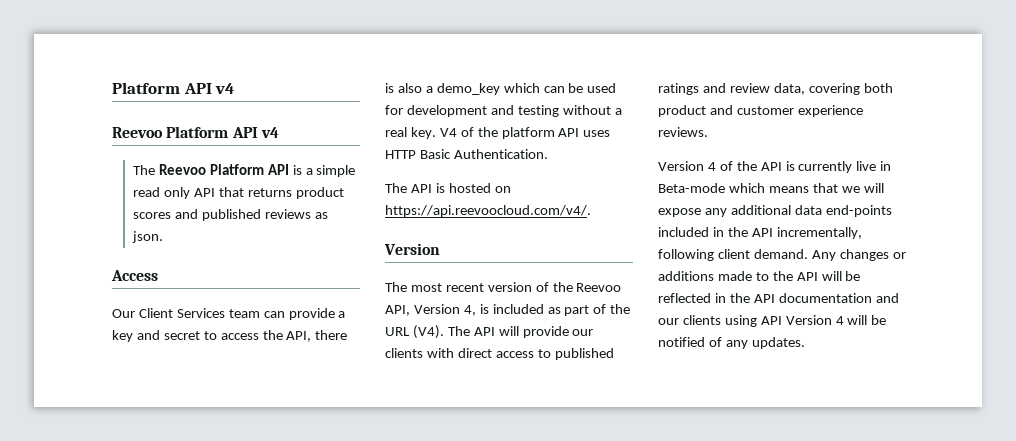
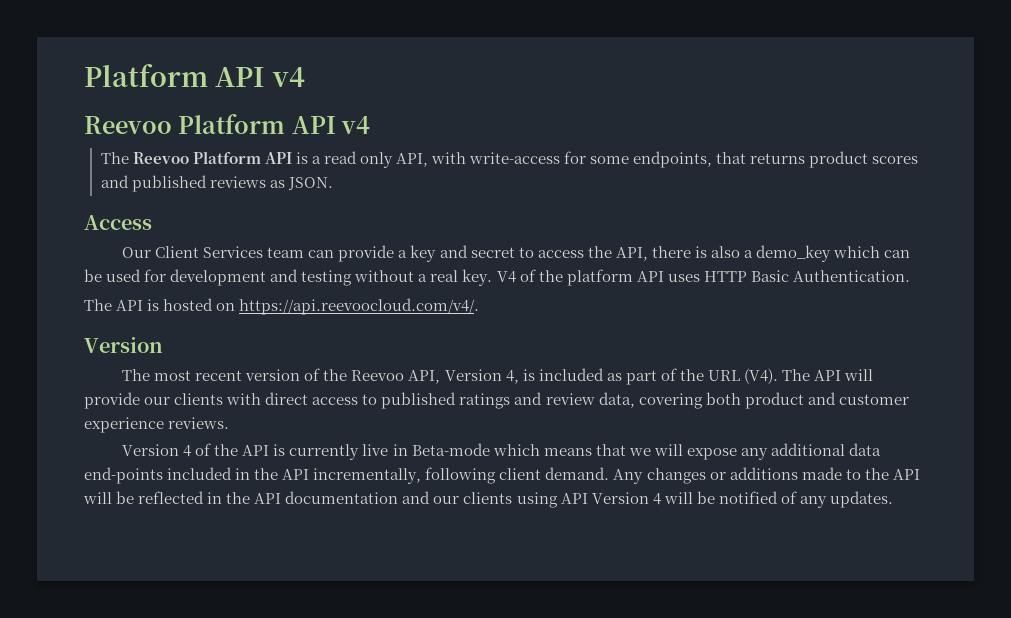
- The Reevoo Platform API is a simple read only API that returns product scores and published reviews as json.
+ The Reevoo Platform API is a read only API, with write-access for some endpoints, that returns product scores and published reviews as JSON.

